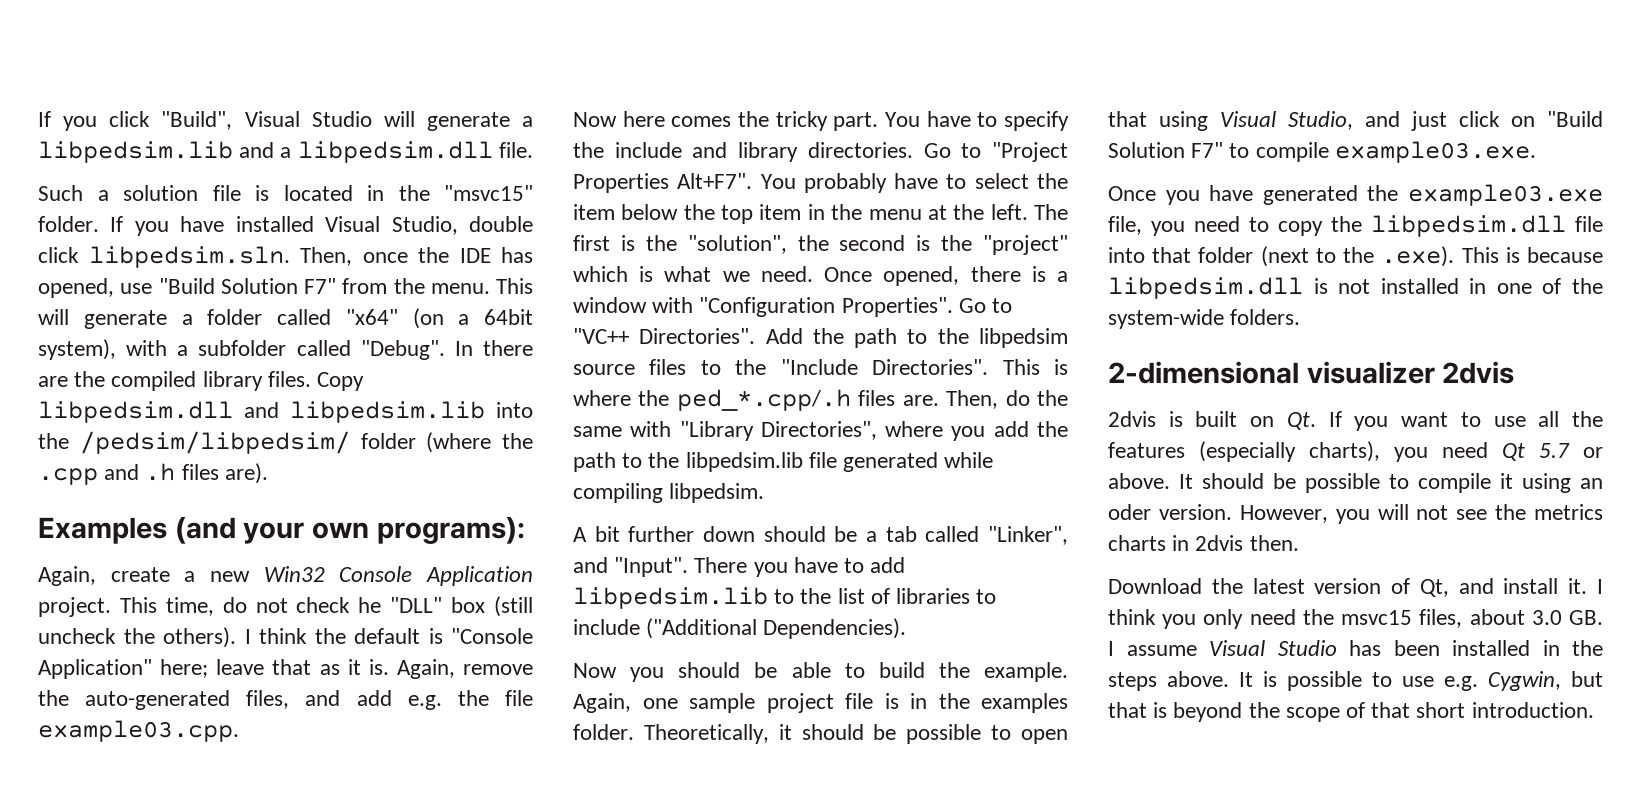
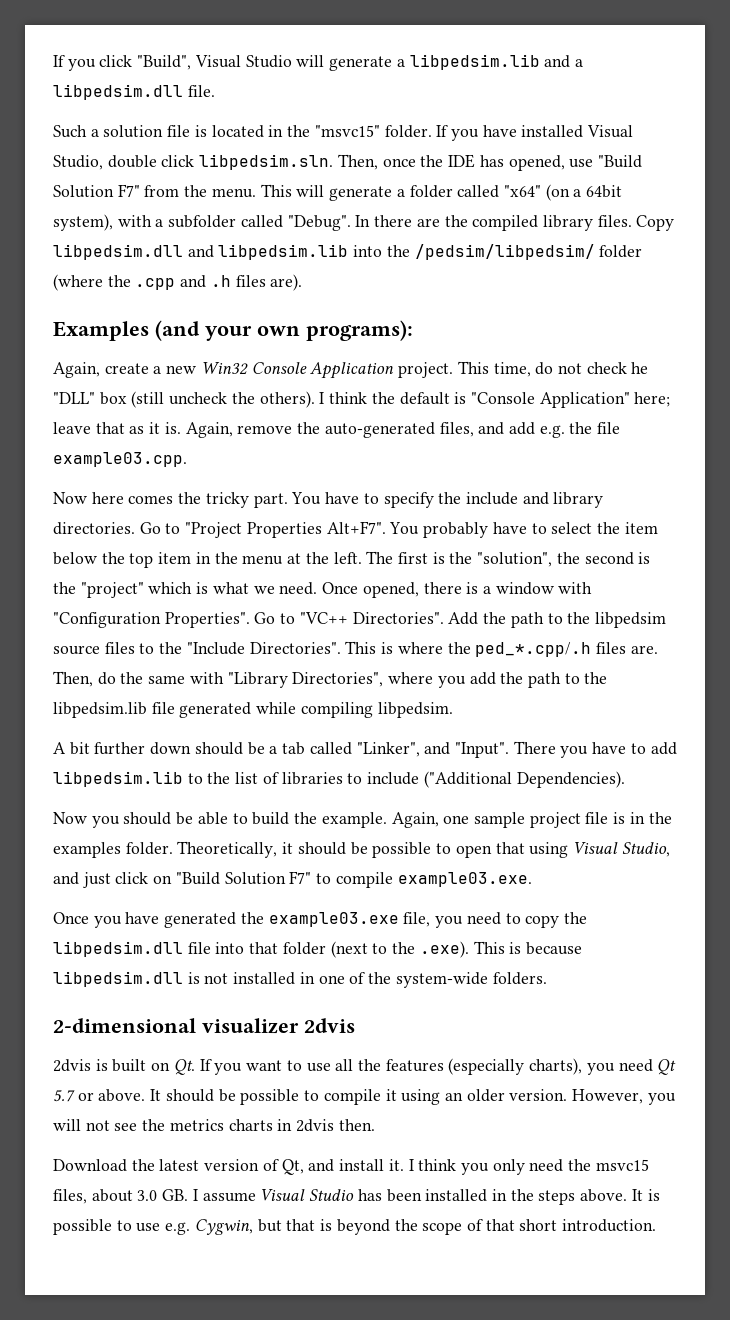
- It should be possible to compile it using an oder version.
+ It should be possible to compile it using an older version.

